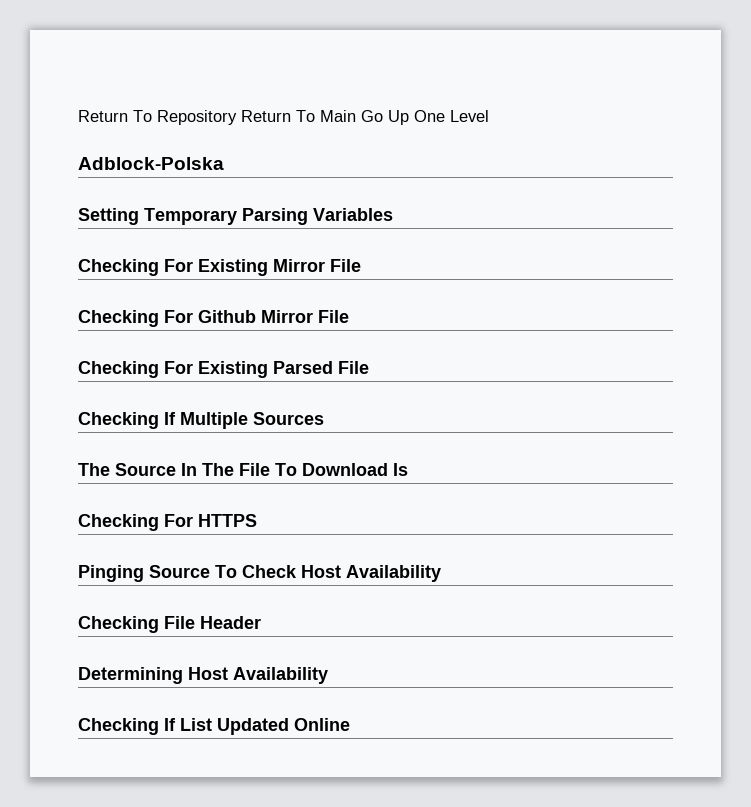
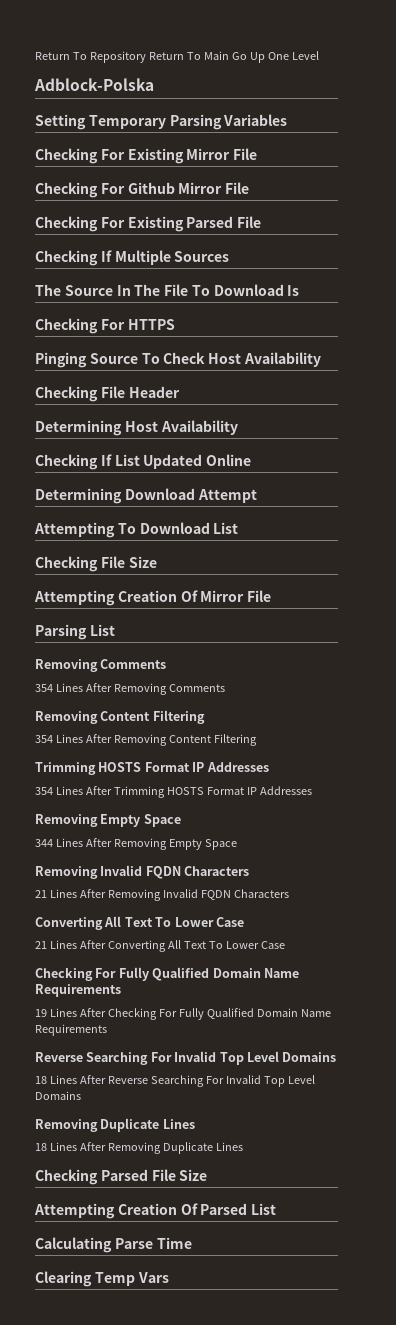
+ Determining Download Attempt
+ Attempting To Download List
+ Checking File Size
+ Attempting Creation Of Mirror File
+ Parsing List
+ Removing Comments
+ 354 Lines After Removing Comments
+ Removing Content Filtering
+ 354 Lines After Removing Content Filtering
+ Trimming HOSTS Format IP Addresses
+ 354 Lines After Trimming HOSTS Format IP Addresses
+ Removing Empty Space
+ 344 Lines After Removing Empty Space
+ Removing Invalid FQDN Characters
+ 21 Lines After Removing Invalid FQDN Characters
+ Converting All Text To Lower Case
+ 21 Lines After Converting All Text To Lower Case
+ Checking For Fully Qualified Domain Name Requirements
+ 19 Lines After Checking For Fully Qualified Domain Name Requirements
+ Reverse Searching For Invalid Top Level Domains
+ 18 Lines After Reverse Searching For Invalid Top Level Domains
+ Removing Duplicate Lines
+ 18 Lines After Removing Duplicate Lines
+ Checking Parsed File Size
+ Attempting Creation Of Parsed List
+ Calculating Parse Time
+ Clearing Temp Vars

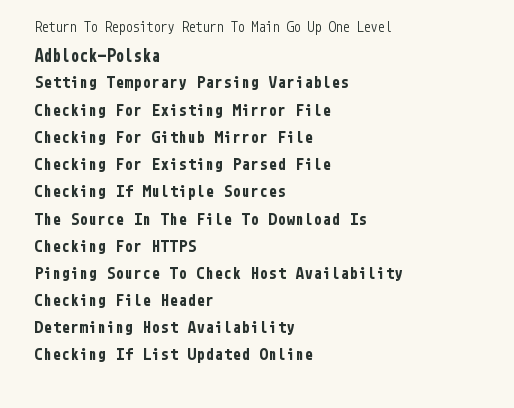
- Determining Download Attempt
- Attempting To Download List
- Checking File Size
- Attempting Creation Of Mirror File
- Parsing List
- Removing Comments
- 354 Lines After Removing Comments
- Removing Content Filtering
- 354 Lines After Removing Content Filtering
- Trimming HOSTS Format IP Addresses
- 354 Lines After Trimming HOSTS Format IP Addresses
- Removing Empty Space
- 344 Lines After Removing Empty Space
- Removing Invalid FQDN Characters
- 21 Lines After Removing Invalid FQDN Characters
- Converting All Text To Lower Case
- 21 Lines After Converting All Text To Lower Case
- Checking For Fully Qualified Domain Name Requirements
- 19 Lines After Checking For Fully Qualified Domain Name Requirements
- Reverse Searching For Invalid Top Level Domains
- 18 Lines After Reverse Searching For Invalid Top Level Domains
- Removing Duplicate Lines
- 18 Lines After Removing Duplicate Lines
- Checking Parsed File Size
- Attempting Creation Of Parsed List
- Calculating Parse Time
- Clearing Temp Vars

